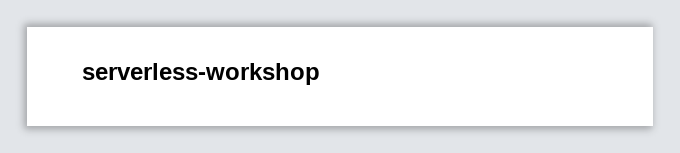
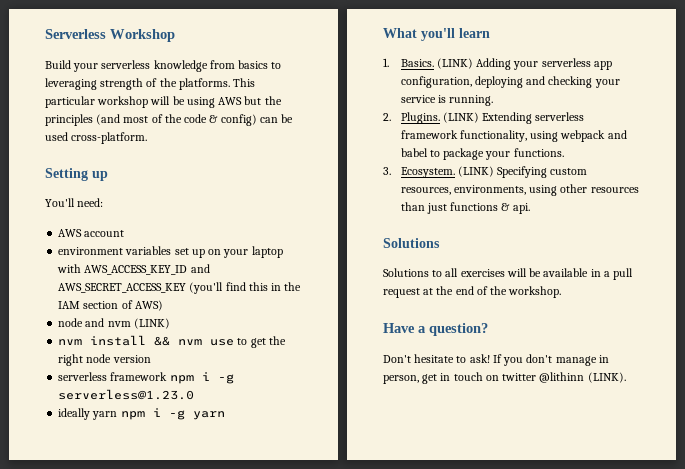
- serverless-workshop
+ Serverless Workshop
+ Build your serverless knowledge from basics to leveraging strength of the platforms. This particular workshop will be using AWS but the principles (and most of the code & config) can be used cross-platform.
+ Setting up
+ You'll need:
+ AWS account
+ environment variables set up on your laptop with AWS_ACCESS_KEY_ID and AWS_SECRET_ACCESS_KEY (you'll find this in the IAM section of AWS)
+ node and nvm (LINK)
+ nvm install && nvm use to get the right node version
+ serverless framework npm i -g serverless@1.23.0
+ ideally yarn npm i -g yarn
+ What you'll learn
+ 1. Basics. (LINK) Adding your serverless app configuration, deploying and checking your service is running.
+ 2. Plugins. (LINK) Extending serverless framework functionality, using webpack and babel to package your functions.
+ 3. Ecosystem. (LINK) Specifying custom resources, environments, using other resources than just functions & api.
+ Solutions
+ Solutions to all exercises will be available in a pull request at the end of the workshop.
+ Have a question?
+ Don't hesitate to ask! If you don't manage in person, get in touch on twitter @lithinn (LINK).

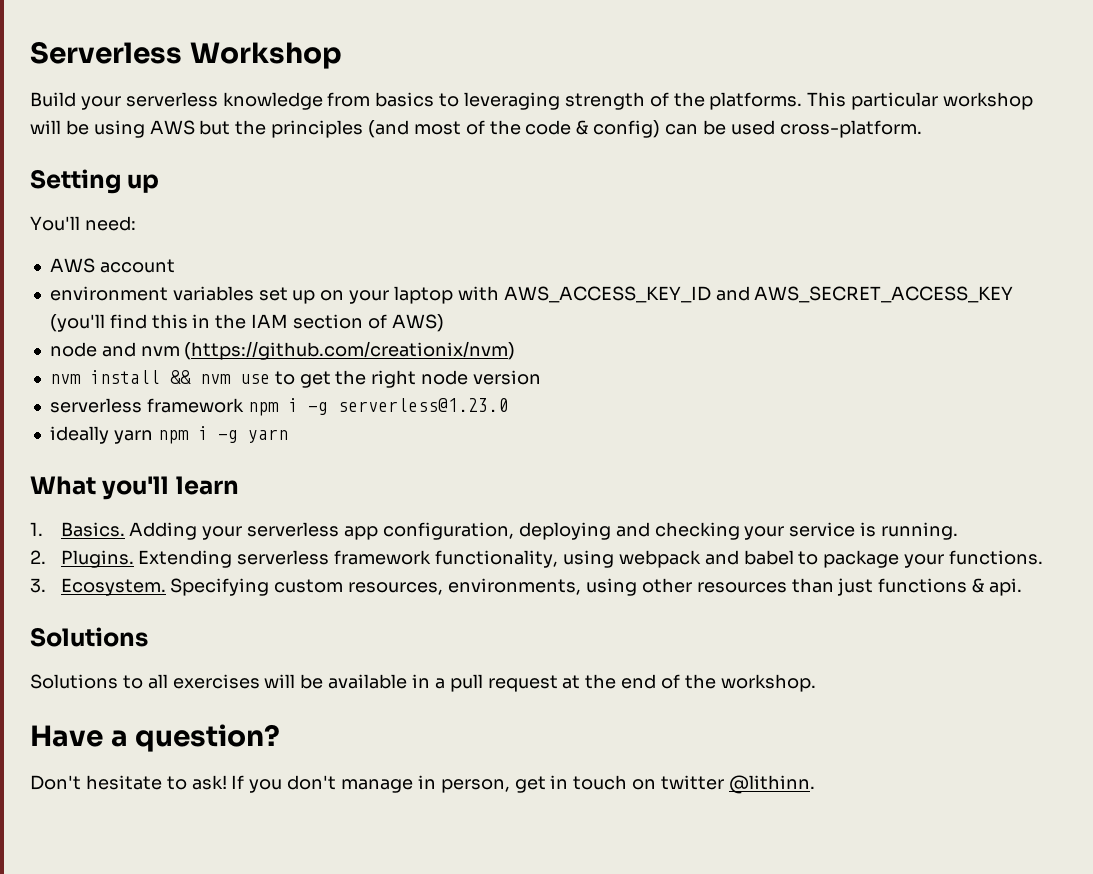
- node and nvm (LINK)
+ node and nvm (https://github.com/creationix/nvm)
- (LINK) Adding your serverless app configuration, deploying and checking your service is running.
+ Adding your serverless app configuration, deploying and checking your service is running.
- (LINK) Extending serverless framework functionality, using webpack and babel to package your functions.
+ Extending serverless framework functionality, using webpack and babel to package your functions.
- (LINK) Specifying custom resources, environments, using other resources than just functions & api.
+ Specifying custom resources, environments, using other resources than just functions & api.
- If you don't manage in person, get in touch on twitter @lithinn (LINK).
+ If you don't manage in person, get in touch on twitter @lithinn.

